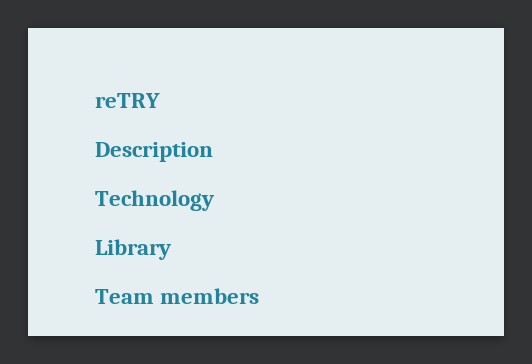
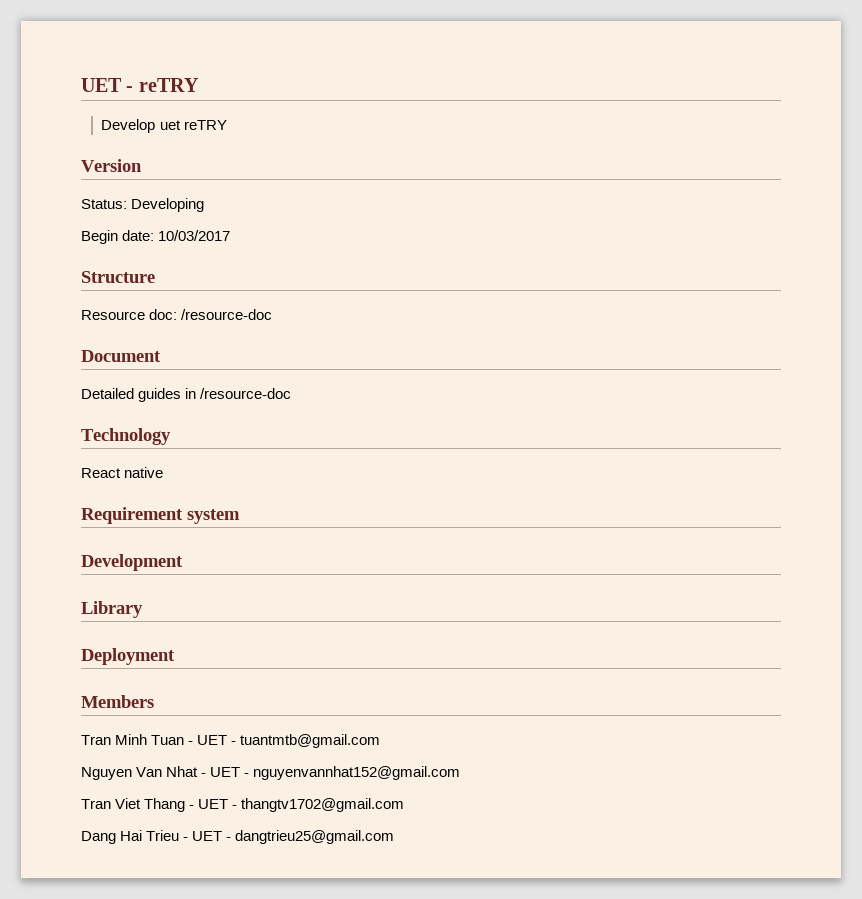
- reTRY
- Description
+ UET - reTRY
+ Develop uet reTRY
+ Version
+ Status: Developing
+ Begin date: 10/03/2017
+ Structure
+ Resource doc: /resource-doc
+ Document
+ Detailed guides in /resource-doc
  Technology
+ React native
+ Requirement system
+ Development
  Library
- Team members
+ Deployment
+ Members
+ Tran Minh Tuan - UET - tuantmtb@gmail.com
+ Nguyen Van Nhat - UET - nguyenvannhat152@gmail.com
+ Tran Viet Thang - UET - thangtv1702@gmail.com
+ Dang Hai Trieu - UET - dangtrieu25@gmail.com

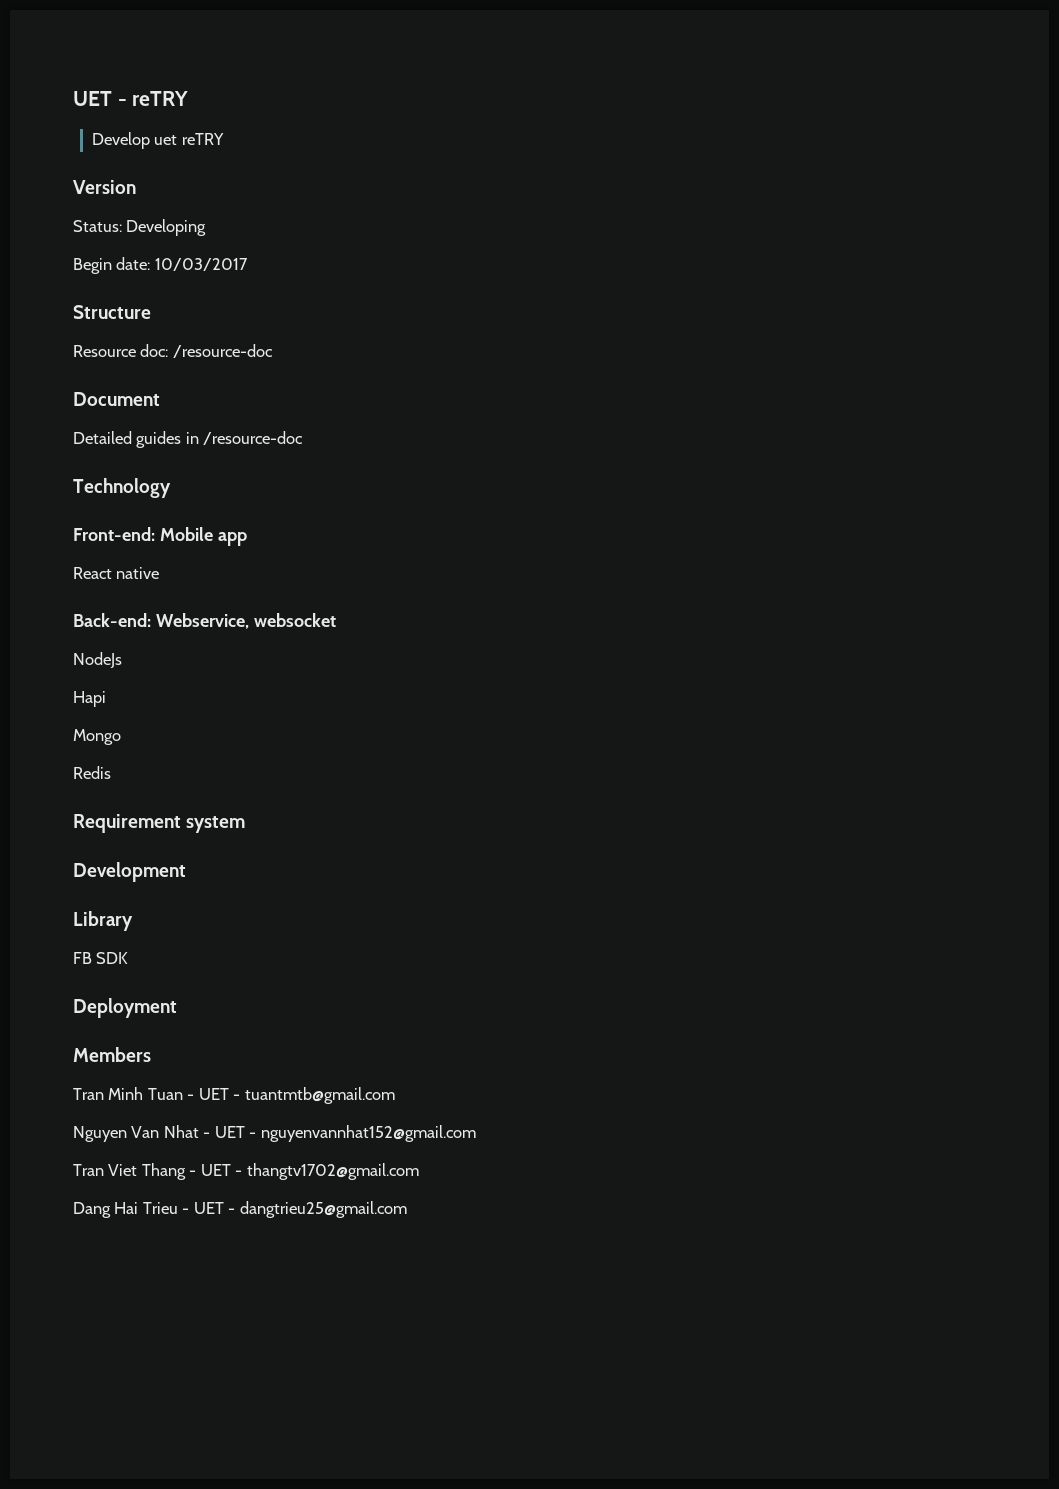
+ Front-end: Mobile app
+ Back-end: Webservice, websocket
+ NodeJs
+ Hapi
+ Mongo
+ Redis
+ FB SDK

